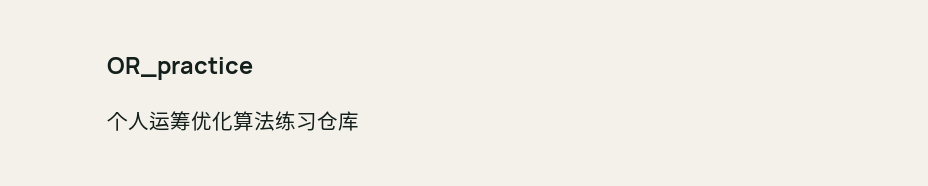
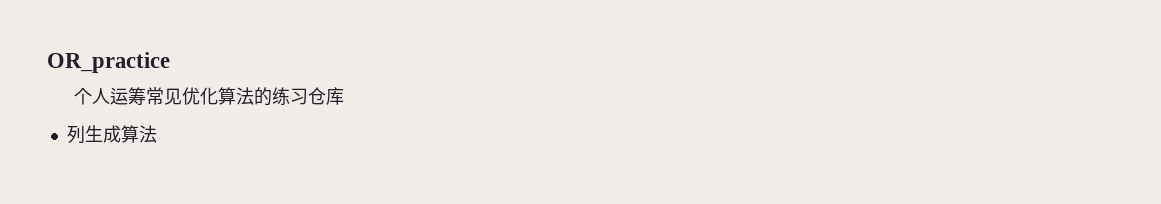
- 个人运筹优化算法练习仓库
+ 个人运筹常见优化算法的练习仓库
+ 列生成算法

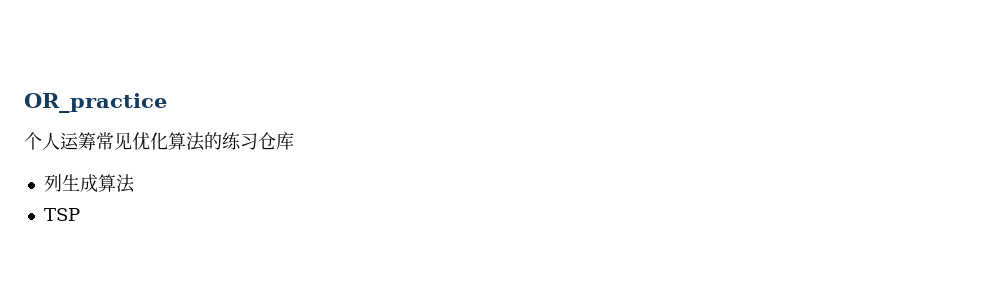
+ TSP

